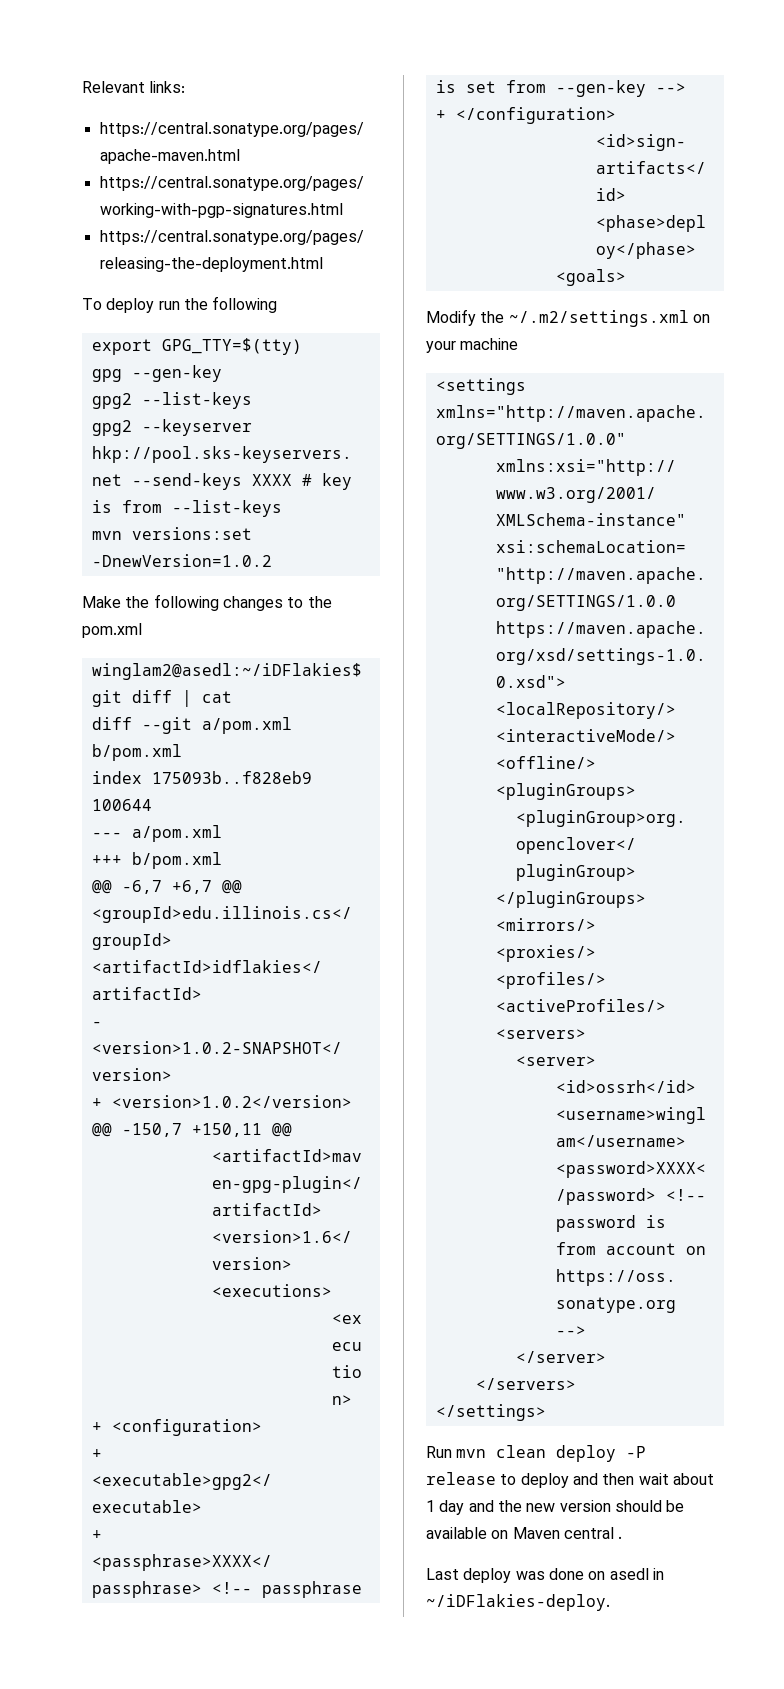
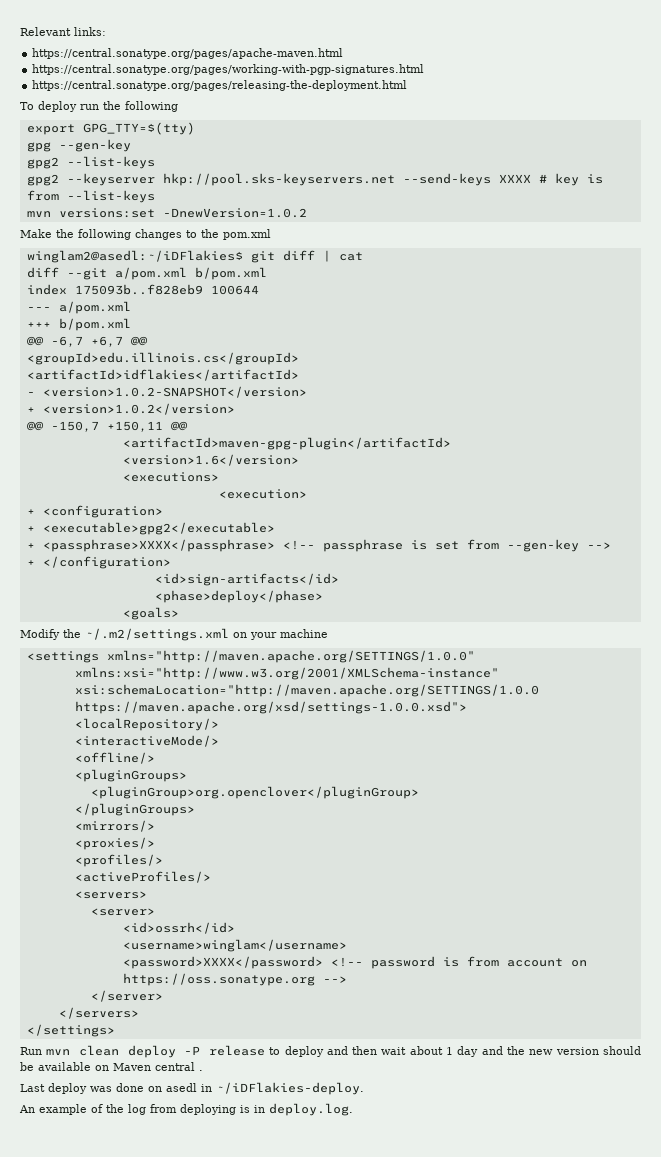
+ An example of the log from deploying is in deploy.log.

